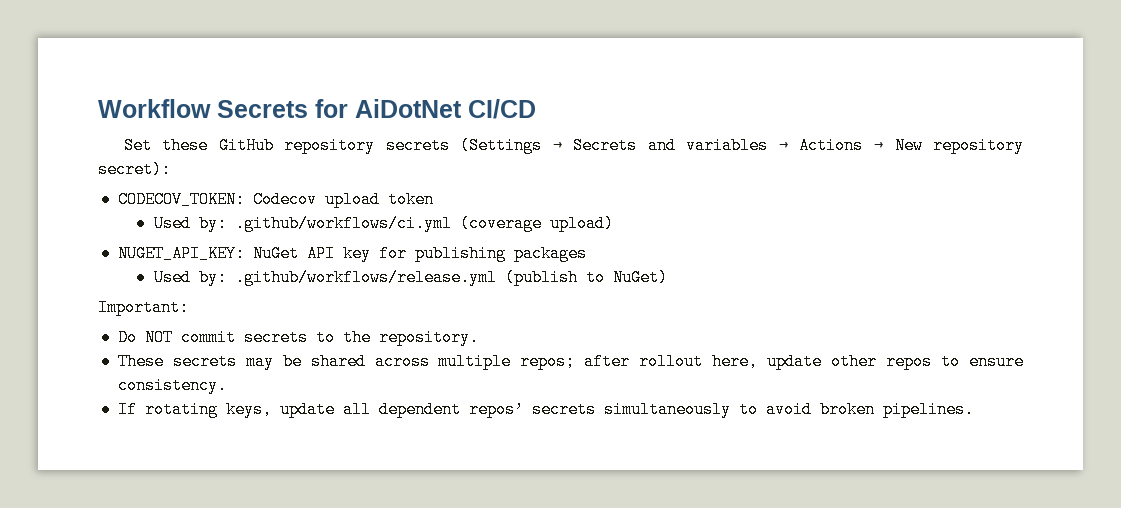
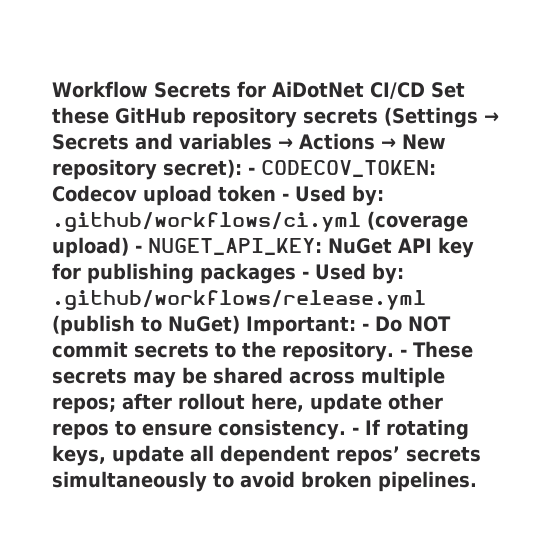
- Workflow Secrets for AiDotNet CI/CD
- Set these GitHub repository secrets (Settings → Secrets and variables → Actions → New repository secret):
- CODECOV_TOKEN:
+ Workflow Secrets for AiDotNet CI/CD Set these GitHub repository secrets (Settings → Secrets and variables → Actions → New repository secret): - CODECOV_TOKEN:
- Codecov upload token
- Used by:
+ Codecov upload token - Used by:
- .github/workflows/ci.yml (coverage upload)
- NUGET_API_KEY:
+ .github/workflows/ci.yml (coverage upload) - NUGET_API_KEY:
- NuGet API key for publishing packages
- Used by:
+ NuGet API key for publishing packages - Used by:
- .github/workflows/release.yml (publish to NuGet)
- Important:
- Do NOT commit secrets to the repository.
- These secrets may be shared across multiple repos;
+ .github/workflows/release.yml (publish to NuGet) Important: - Do NOT commit secrets to the repository. - These secrets may be shared across multiple repos;
- after rollout here, update other repos to ensure consistency.
- If rotating keys, update all dependent repos’ secrets simultaneously to avoid broken pipelines.
+ after rollout here, update other repos to ensure consistency. - If rotating keys, update all dependent repos’ secrets simultaneously to avoid broken pipelines.

